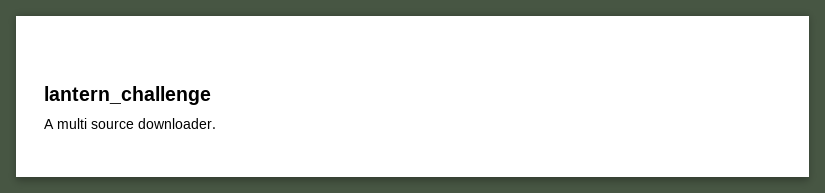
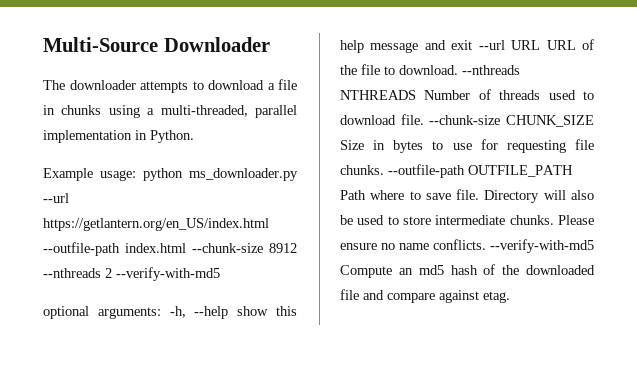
- lantern_challenge
- A multi source downloader.
+ Multi-Source Downloader
+ The downloader attempts to download a file in chunks using a multi-threaded, parallel implementation in Python.
+ Example usage: python ms_downloader.py --url https://getlantern.org/en_US/index.html --outfile-path index.html --chunk-size 8912 --nthreads 2 --verify-with-md5
+ optional arguments: -h, --help show this help message and exit --url URL URL of the file to download. --nthreads NTHREADS Number of threads used to download file. --chunk-size CHUNK_SIZE Size in bytes to use for requesting file chunks. --outfile-path OUTFILE_PATH Path where to save file. Directory will also be used to store intermediate chunks. Please ensure no name conflicts. --verify-with-md5 Compute an md5 hash of the downloaded file and compare against etag.

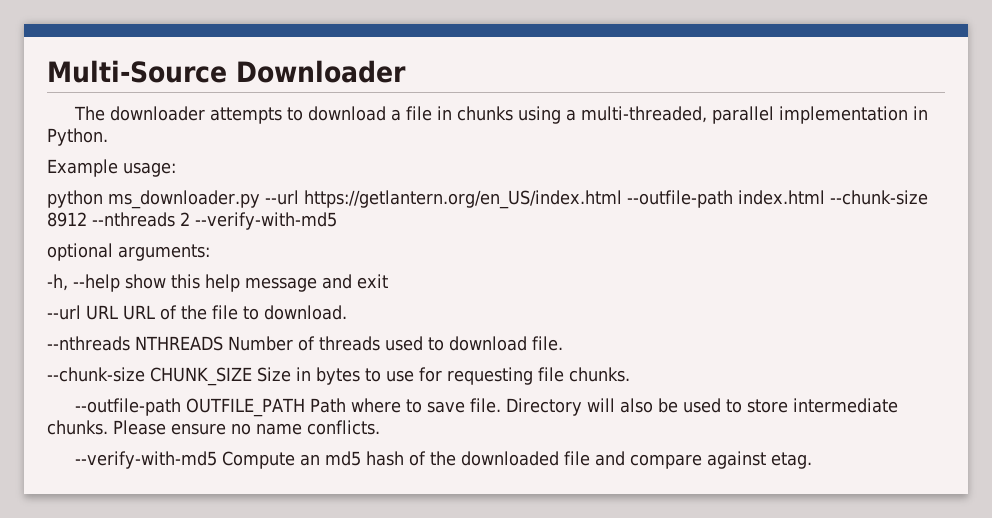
- Example usage: python ms_downloader.py --url https://getlantern.org/en_US/index.html --outfile-path index.html --chunk-size 8912 --nthreads 2 --verify-with-md5
+ Example usage:
+ python ms_downloader.py --url https://getlantern.org/en_US/index.html --outfile-path index.html --chunk-size 8912 --nthreads 2 --verify-with-md5
- optional arguments: -h, --help show this help message and exit --url URL URL of the file to download. --nthreads NTHREADS Number of threads used to download file. --chunk-size CHUNK_SIZE Size in bytes to use for requesting file chunks. --outfile-path OUTFILE_PATH Path where to save file.
+ optional arguments:
+ -h, --help show this help message and exit
+ --url URL URL of the file to download.
+ --nthreads NTHREADS Number of threads used to download file.
+ --chunk-size CHUNK_SIZE Size in bytes to use for requesting file chunks.
+ --outfile-path OUTFILE_PATH Path where to save file.
- Please ensure no name conflicts. --verify-with-md5 Compute an md5 hash of the downloaded file and compare against etag.
+ Please ensure no name conflicts.
+ --verify-with-md5 Compute an md5 hash of the downloaded file and compare against etag.

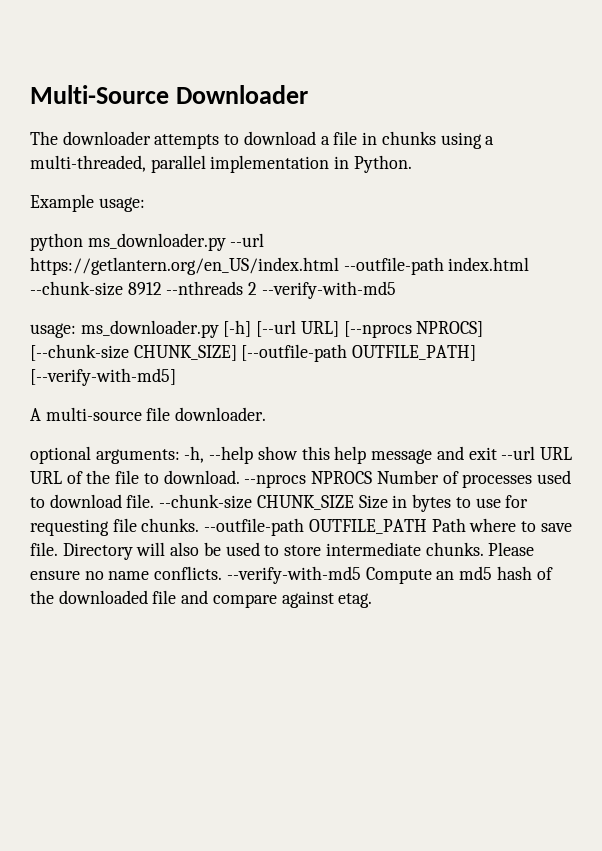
+ usage: ms_downloader.py [-h] [--url URL] [--nprocs NPROCS] [--chunk-size CHUNK_SIZE] [--outfile-path OUTFILE_PATH] [--verify-with-md5]
+ A multi-source file downloader.
- optional arguments:
- -h, --help show this help message and exit
- --url URL URL of the file to download.
- --nthreads NTHREADS Number of threads used to download file.
- --chunk-size CHUNK_SIZE Size in bytes to use for requesting file chunks.
- --outfile-path OUTFILE_PATH Path where to save file.
+ optional arguments: -h, --help show this help message and exit --url URL URL of the file to download. --nprocs NPROCS Number of processes used to download file. --chunk-size CHUNK_SIZE Size in bytes to use for requesting file chunks. --outfile-path OUTFILE_PATH Path where to save file.
- Please ensure no name conflicts.
- --verify-with-md5 Compute an md5 hash of the downloaded file and compare against etag.
+ Please ensure no name conflicts. --verify-with-md5 Compute an md5 hash of the downloaded file and compare against etag.

